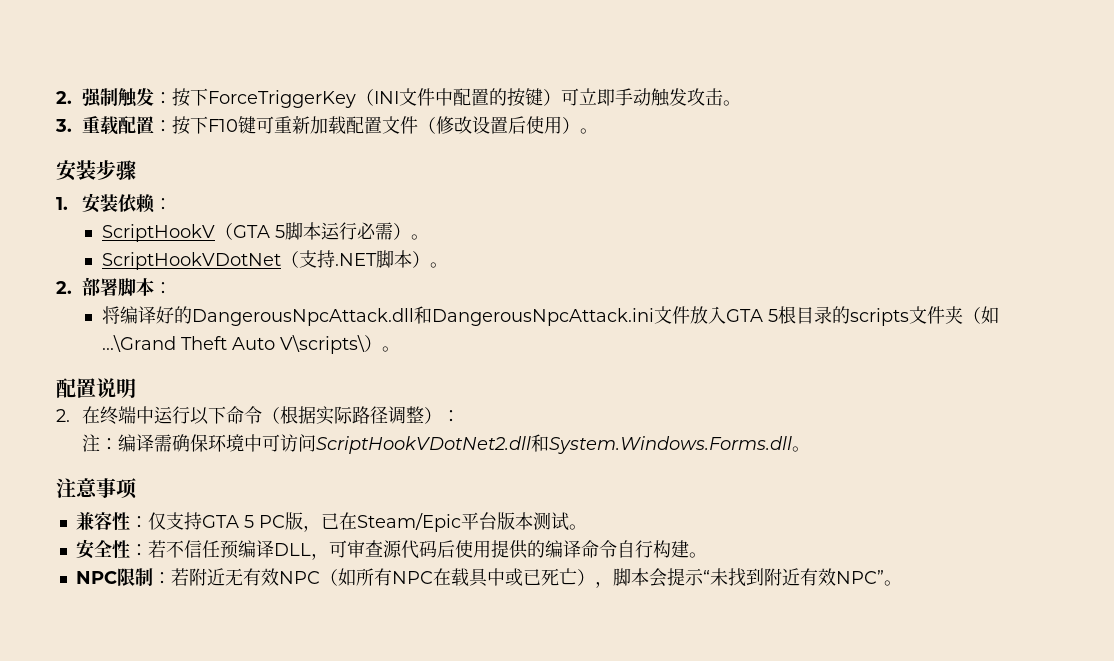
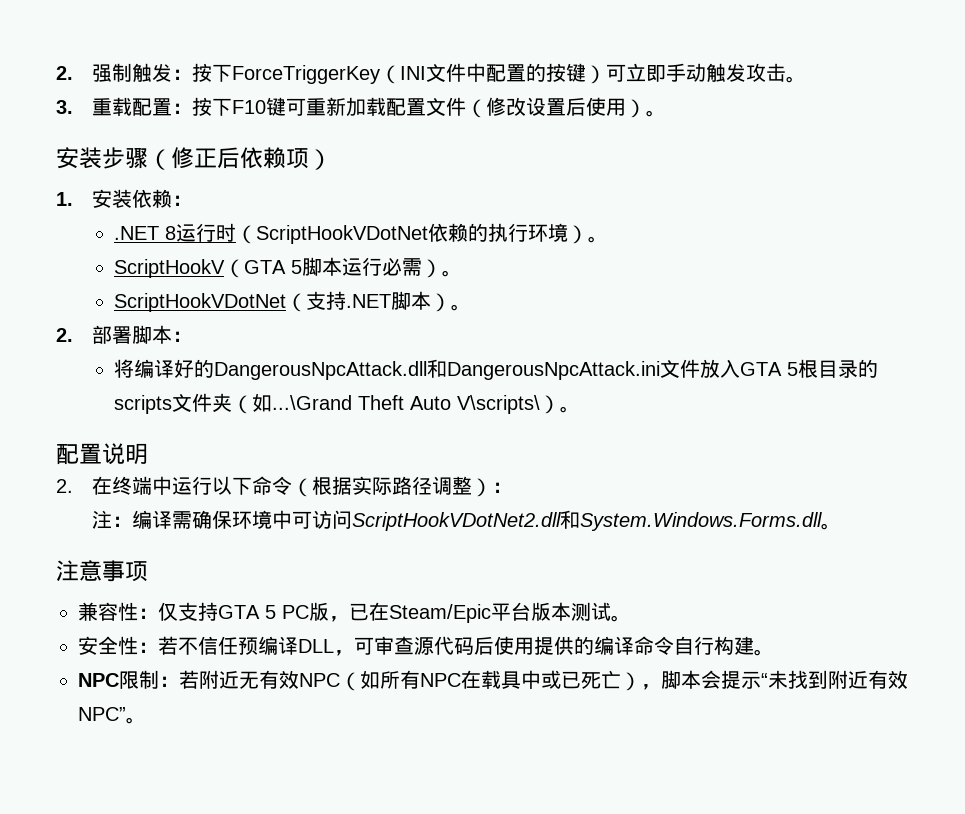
- 安装步骤
+ 安装步骤（修正后依赖项）
+ .NET 8运行时（ScriptHookVDotNet依赖的执行环境）。

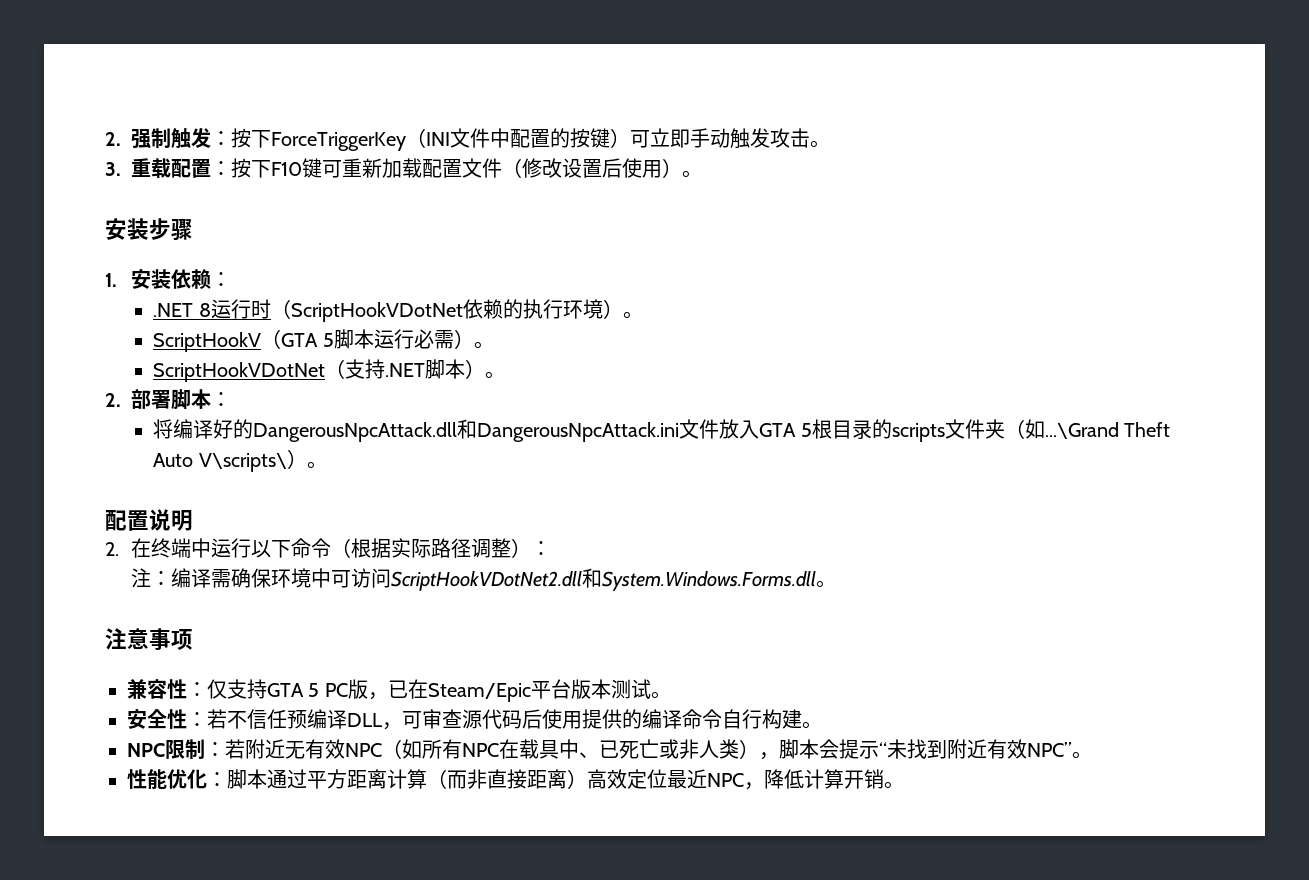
- 安装步骤（修正后依赖项）
+ 安装步骤
- NPC限制：若附近无有效NPC（如所有NPC在载具中或已死亡），脚本会提示“未找到附近有效NPC”。
+ NPC限制：若附近无有效NPC（如所有NPC在载具中、已死亡或非人类），脚本会提示“未找到附近有效NPC”。
+ 性能优化：脚本通过平方距离计算（而非直接距离）高效定位最近NPC，降低计算开销。

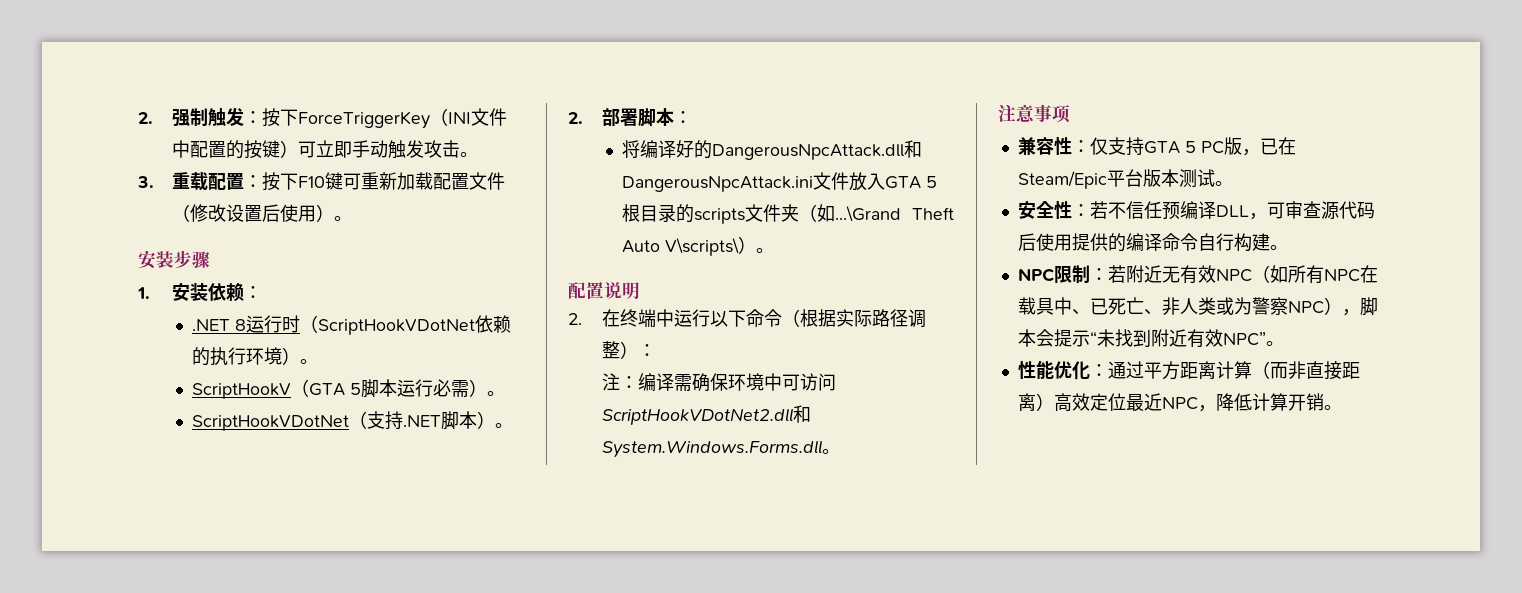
- NPC限制：若附近无有效NPC（如所有NPC在载具中、已死亡或非人类），脚本会提示“未找到附近有效NPC”。
+ NPC限制：若附近无有效NPC（如所有NPC在载具中、已死亡、非人类或为警察NPC），脚本会提示“未找到附近有效NPC”。
- 性能优化：脚本通过平方距离计算（而非直接距离）高效定位最近NPC，降低计算开销。
+ 性能优化：通过平方距离计算（而非直接距离）高效定位最近NPC，降低计算开销。

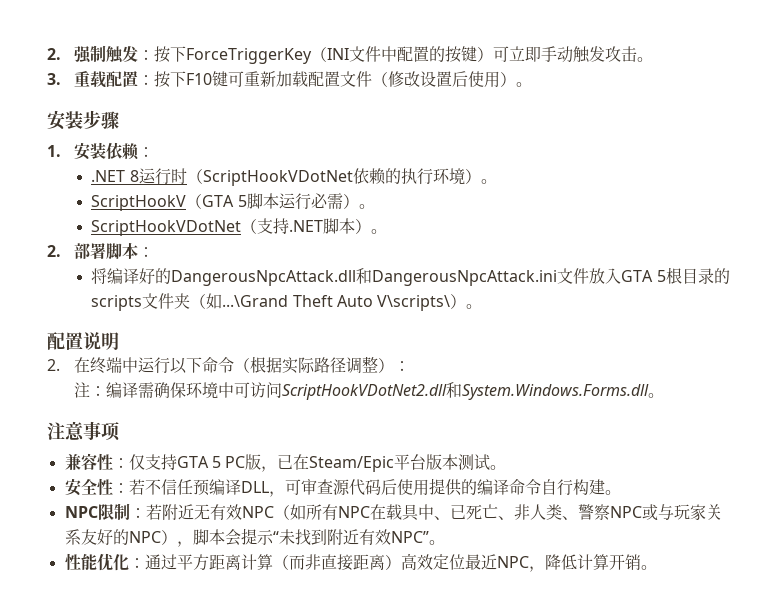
- NPC限制：若附近无有效NPC（如所有NPC在载具中、已死亡、非人类或为警察NPC），脚本会提示“未找到附近有效NPC”。
+ NPC限制：若附近无有效NPC（如所有NPC在载具中、已死亡、非人类、警察NPC或与玩家关系友好的NPC），脚本会提示“未找到附近有效NPC”。

